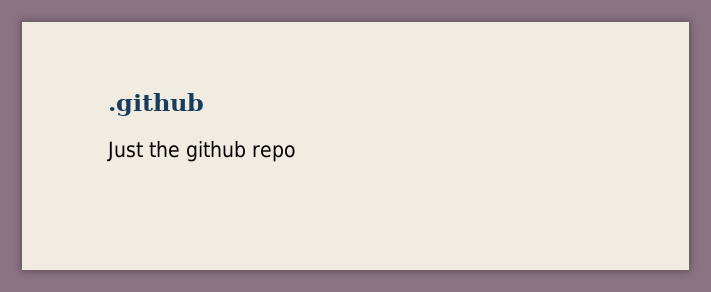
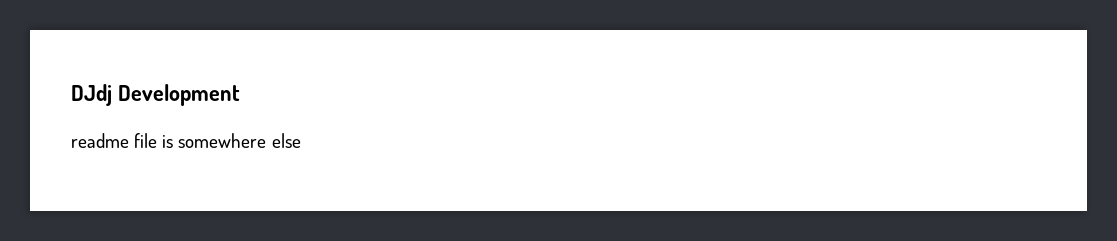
- .github
- Just the github repo
+ DJdj Development
+ readme file is somewhere else

